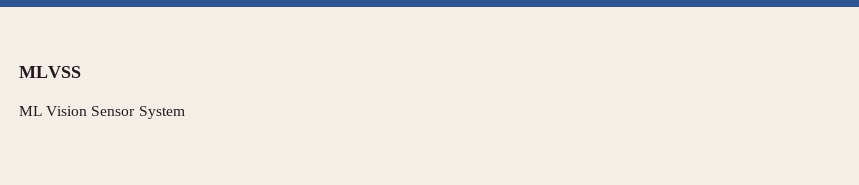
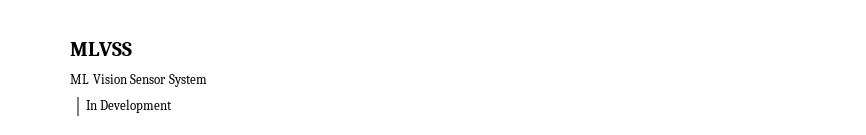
+ In Development

